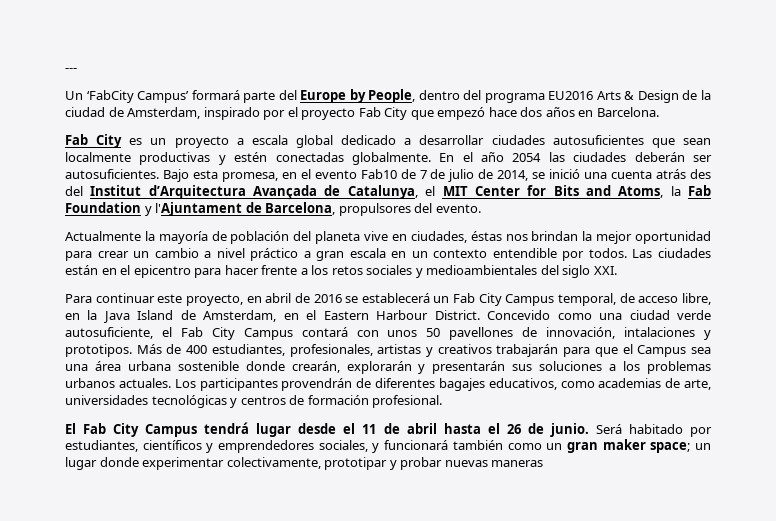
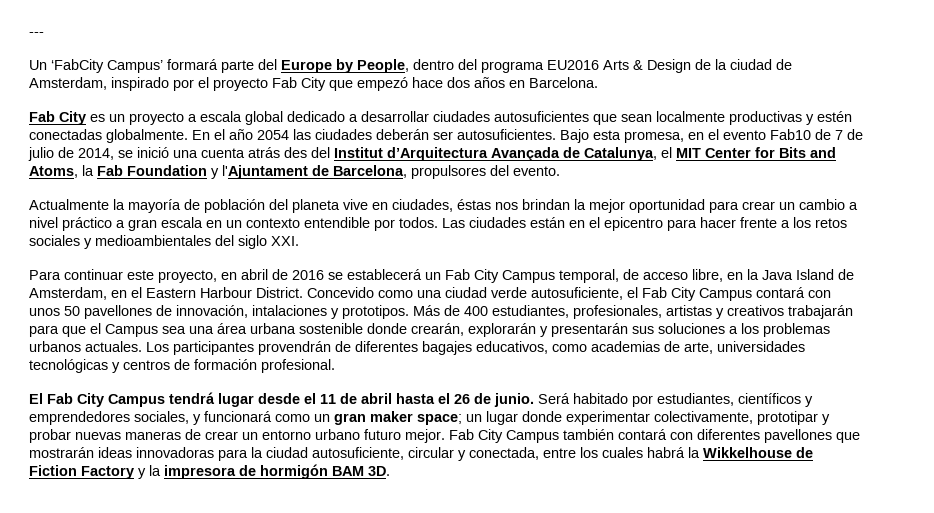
- Será habitado por estudiantes, científicos y emprendedores sociales, y funcionará también como un gran maker space; un lugar donde experimentar colectivamente, prototipar y probar nuevas maneras
+ Será habitado por estudiantes, científicos y emprendedores sociales, y funcionará como un gran maker space; un lugar donde experimentar colectivamente, prototipar y probar nuevas maneras de crear un entorno urbano futuro mejor. Fab City Campus también contará con diferentes pavellones que mostrarán ideas innovadoras para la ciudad autosuficiente, circular y conectada, entre los cuales habrá la Wikkelhouse de Fiction Factory y la impresora de hormigón BAM 3D.

